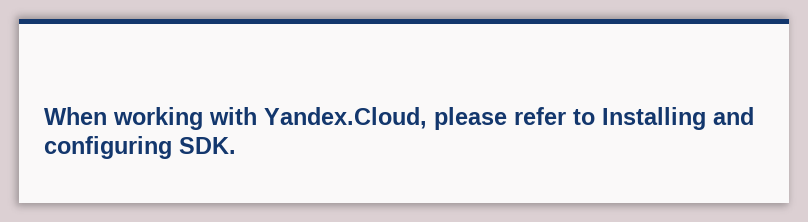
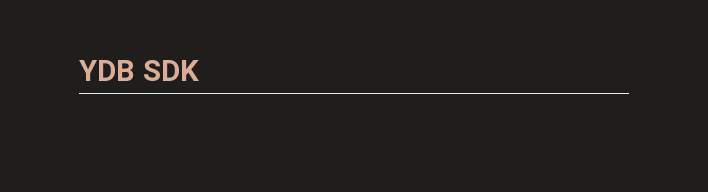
- When working with Yandex.Cloud, please refer to Installing and configuring SDK.
+ YDB SDK

